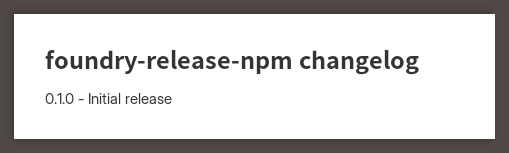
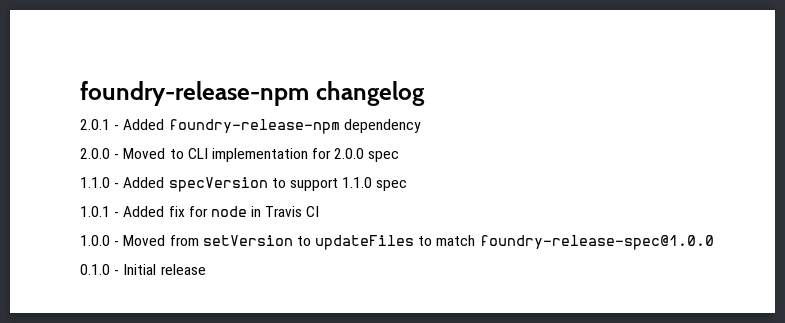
+ 2.0.1 - Added foundry-release-npm dependency
+ 2.0.0 - Moved to CLI implementation for 2.0.0 spec
+ 1.1.0 - Added specVersion to support 1.1.0 spec
+ 1.0.1 - Added fix for node in Travis CI
+ 1.0.0 - Moved from setVersion to updateFiles to match foundry-release-spec@1.0.0

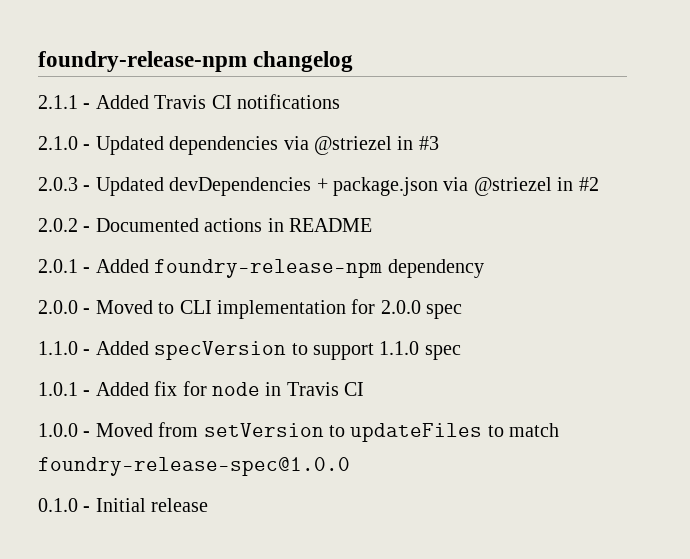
+ 2.1.1 - Added Travis CI notifications
+ 2.1.0 - Updated dependencies via @striezel in #3
+ 2.0.3 - Updated devDependencies + package.json via @striezel in #2
+ 2.0.2 - Documented actions in README

